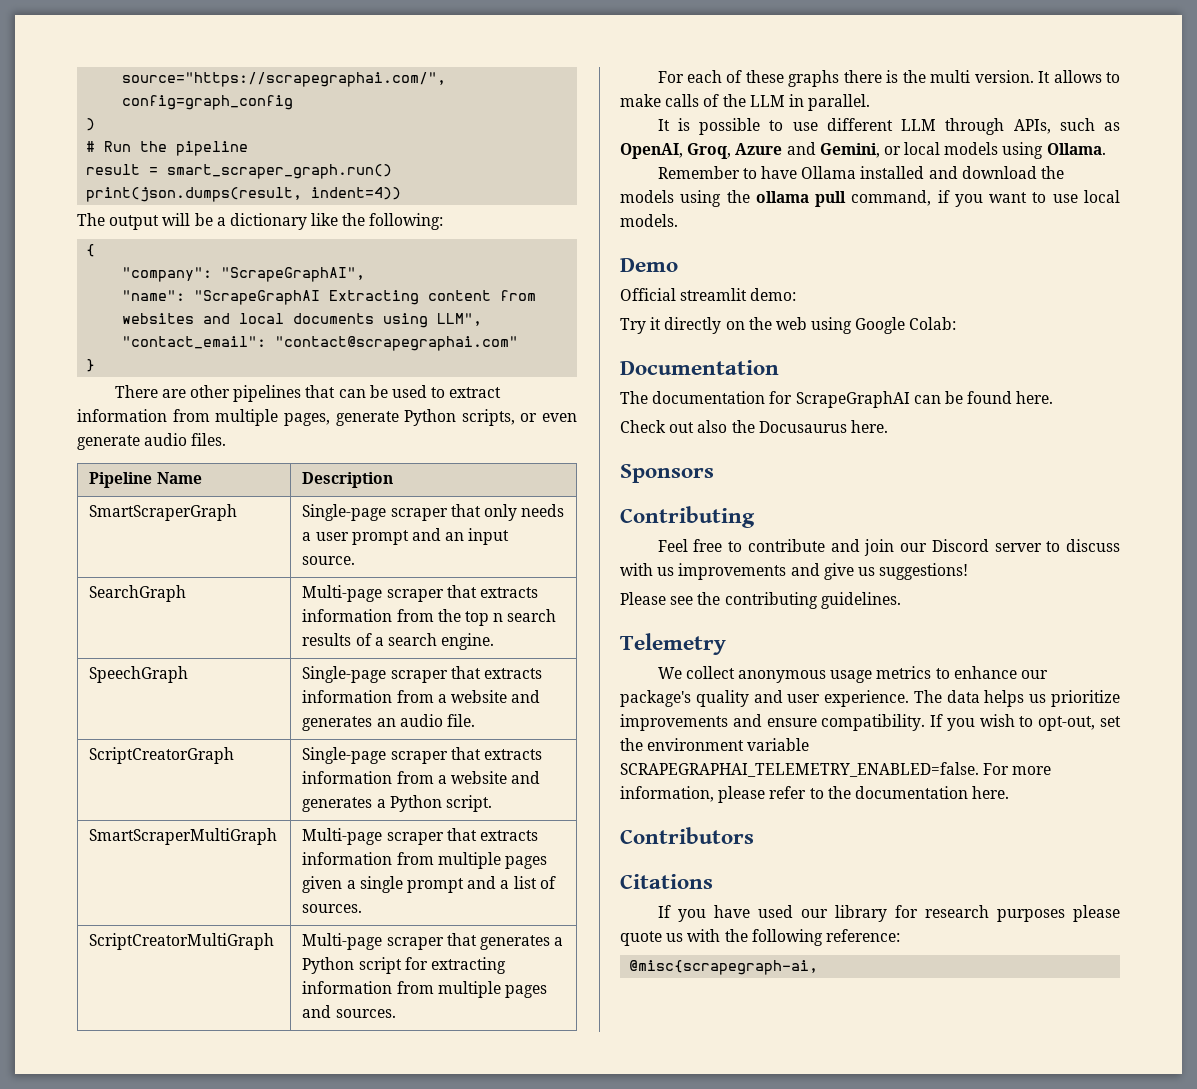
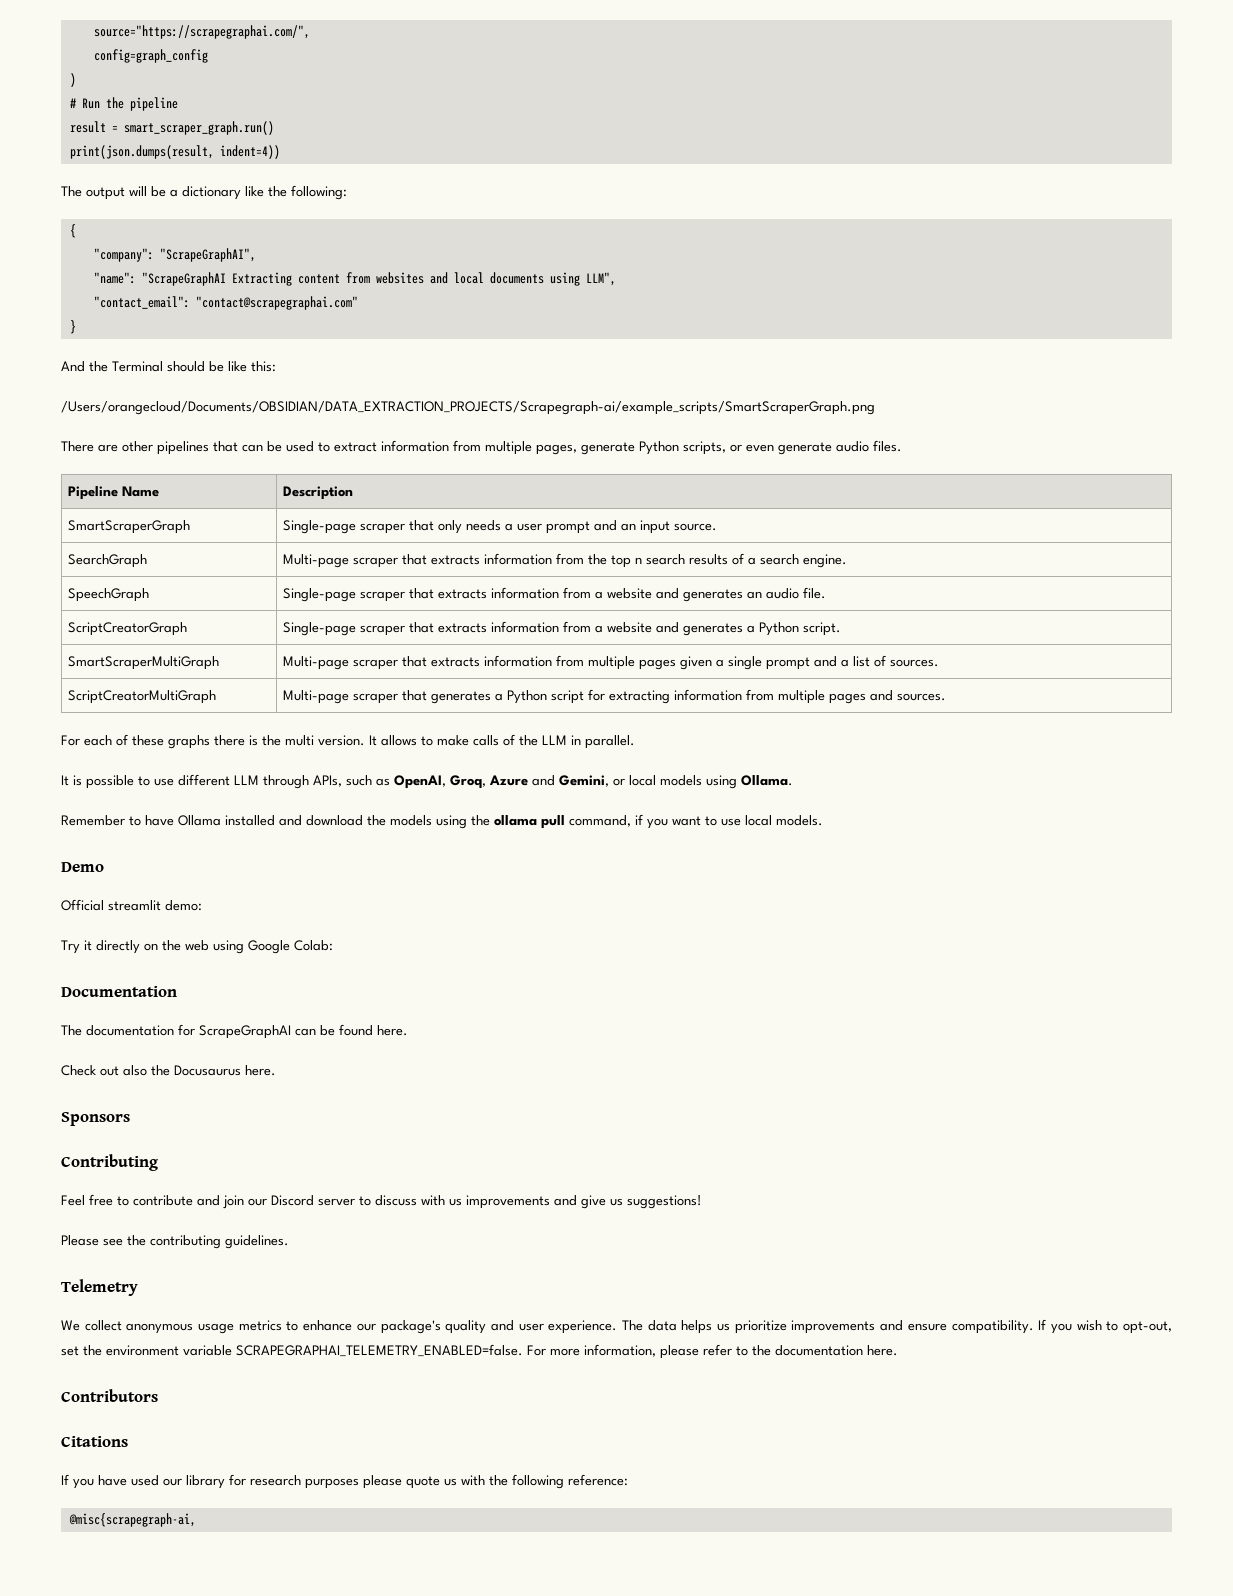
+ And the Terminal should be like this:
+ /Users/orangecloud/Documents/OBSIDIAN/DATA_EXTRACTION_PROJECTS/Scrapegraph-ai/example_scripts/SmartScraperGraph.png

